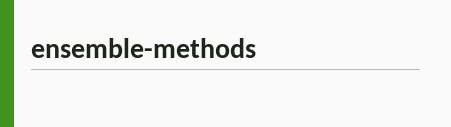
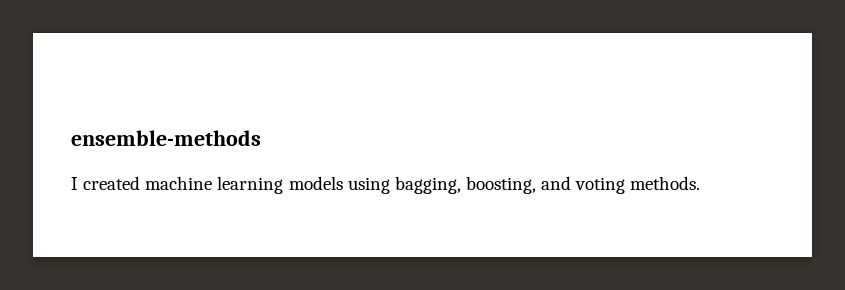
+ I created machine learning models using bagging, boosting, and voting methods.

